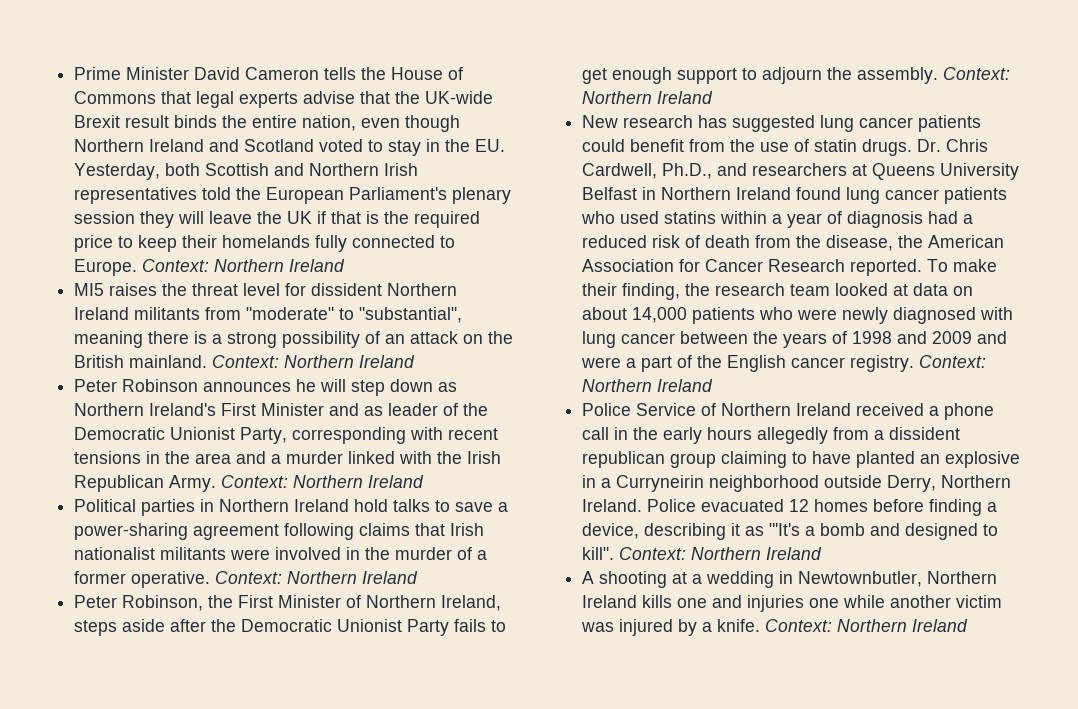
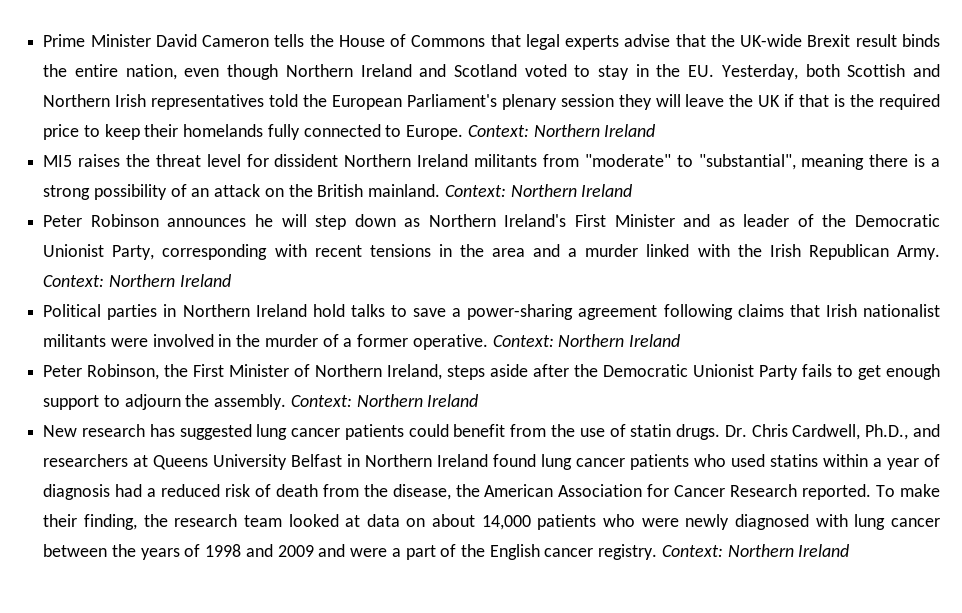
- Police Service of Northern Ireland received a phone call in the early hours allegedly from a dissident republican group claiming to have planted an explosive in a Curryneirin neighborhood outside Derry, Northern Ireland. Police evacuated 12 homes before finding a device, describing it as "'It's a bomb and designed to kill". Context: Northern Ireland
- A shooting at a wedding in Newtownbutler, Northern Ireland kills one and injuries one while another victim was injured by a knife. Context: Northern Ireland

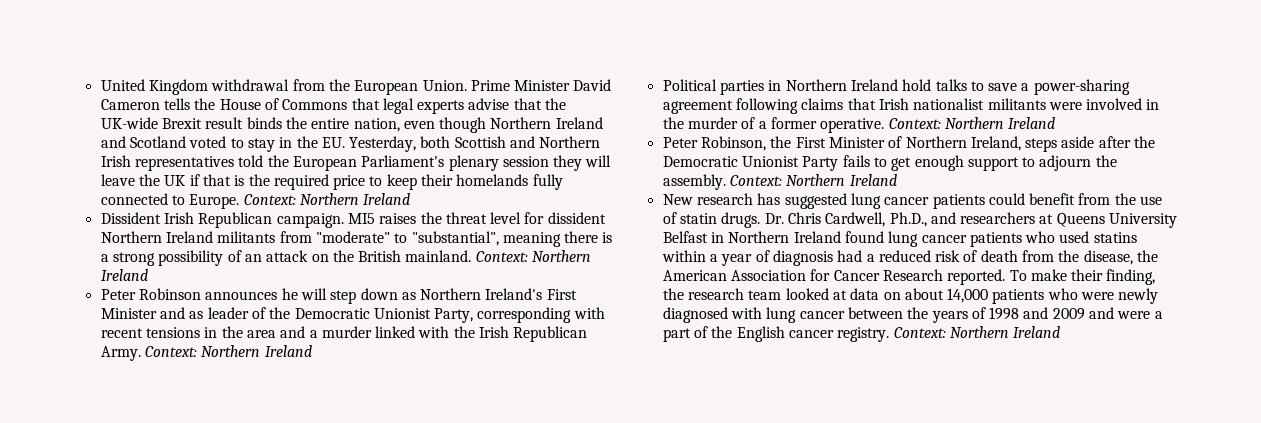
+ United Kingdom withdrawal from the European Union.
+ Dissident Irish Republican campaign.

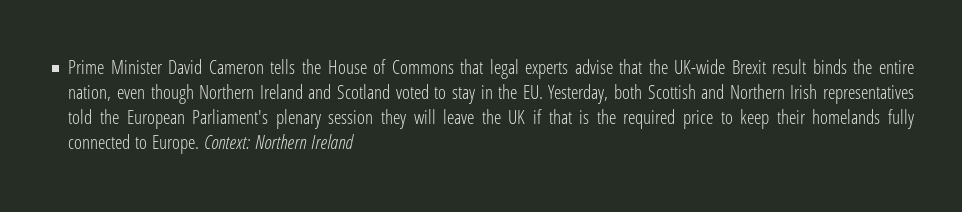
- United Kingdom withdrawal from the European Union.
- Dissident Irish Republican campaign. MI5 raises the threat level for dissident Northern Ireland militants from "moderate" to "substantial", meaning there is a strong possibility of an attack on the British mainland. Context: Northern Ireland
- Peter Robinson announces he will step down as Northern Ireland's First Minister and as leader of the Democratic Unionist Party, corresponding with recent tensions in the area and a murder linked with the Irish Republican Army. Context: Northern Ireland
- Political parties in Northern Ireland hold talks to save a power-sharing agreement following claims that Irish nationalist militants were involved in the murder of a former operative. Context: Northern Ireland
- Peter Robinson, the First Minister of Northern Ireland, steps aside after the Democratic Unionist Party fails to get enough support to adjourn the assembly. Context: Northern Ireland
- New research has suggested lung cancer patients could benefit from the use of statin drugs. Dr. Chris Cardwell, Ph.D., and researchers at Queens University Belfast in Northern Ireland found lung cancer patients who used statins within a year of diagnosis had a reduced risk of death from the disease, the American Association for Cancer Research reported. To make their finding, the research team looked at data on about 14,000 patients who were newly diagnosed with lung cancer between the years of 1998 and 2009 and were a part of the English cancer registry. Context: Northern Ireland

